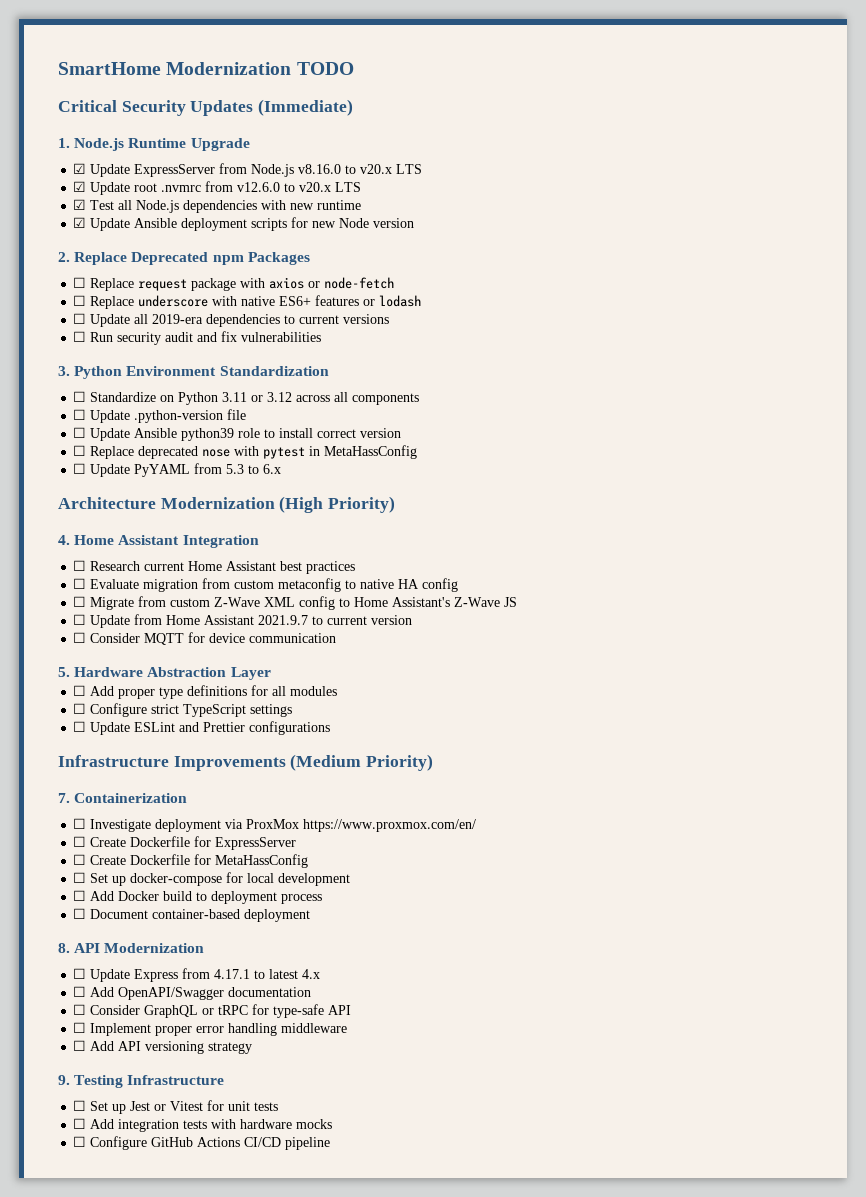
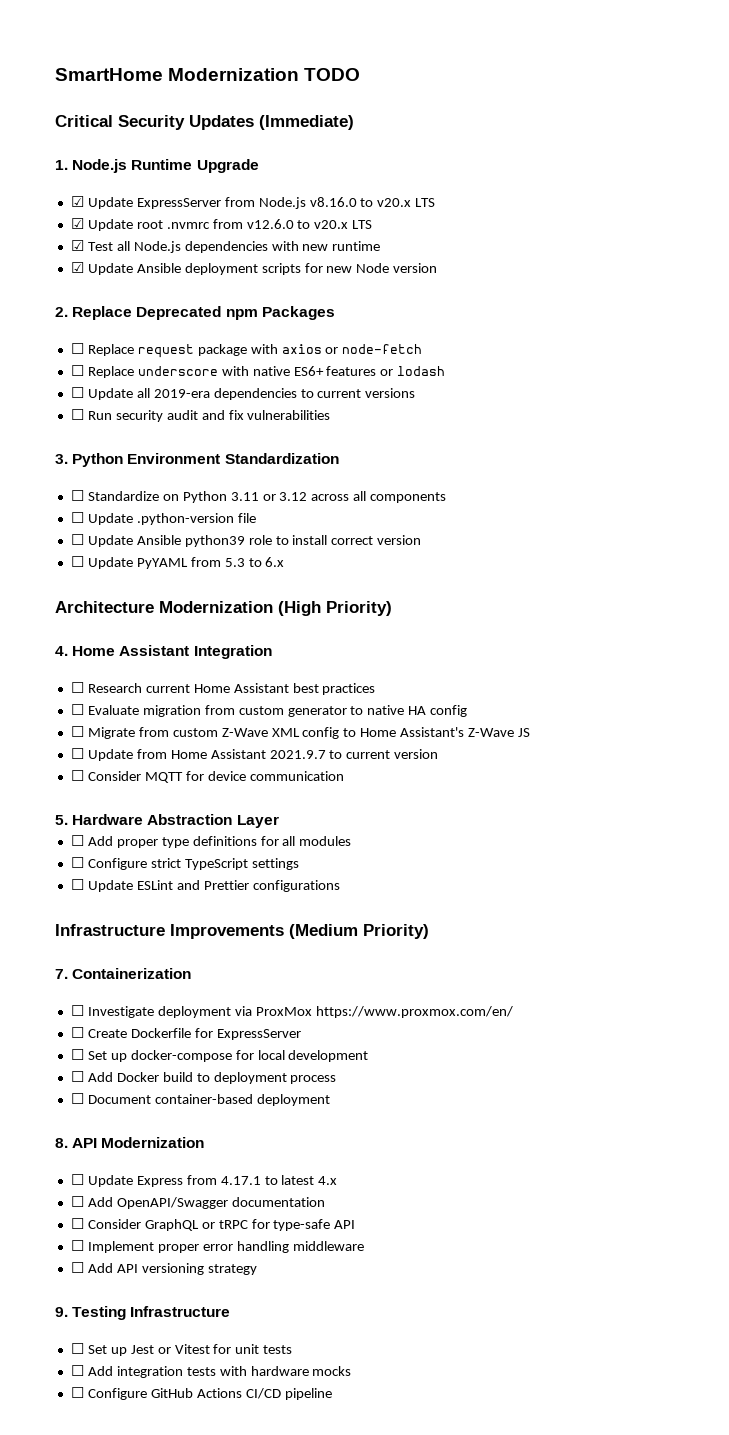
- ☐ Replace deprecated nose with pytest in MetaHassConfig
- ☐ Evaluate migration from custom metaconfig to native HA config
+ ☐ Evaluate migration from custom generator to native HA config
- ☐ Create Dockerfile for MetaHassConfig

